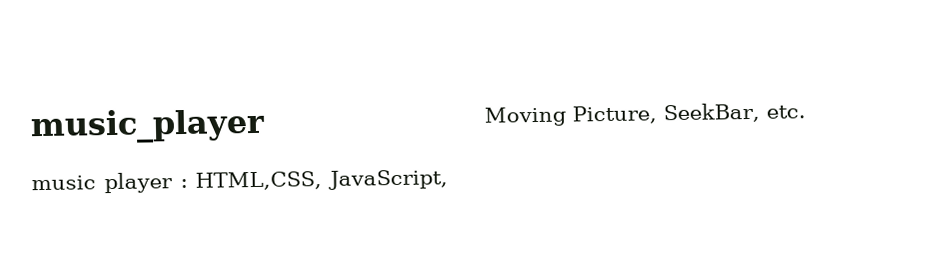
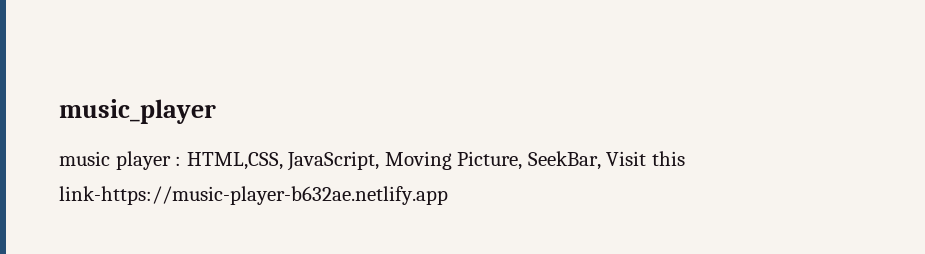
- music player : HTML,CSS, JavaScript, Moving Picture, SeekBar, etc.
+ music player : HTML,CSS, JavaScript, Moving Picture, SeekBar, Visit this link-https://music-player-b632ae.netlify.app

